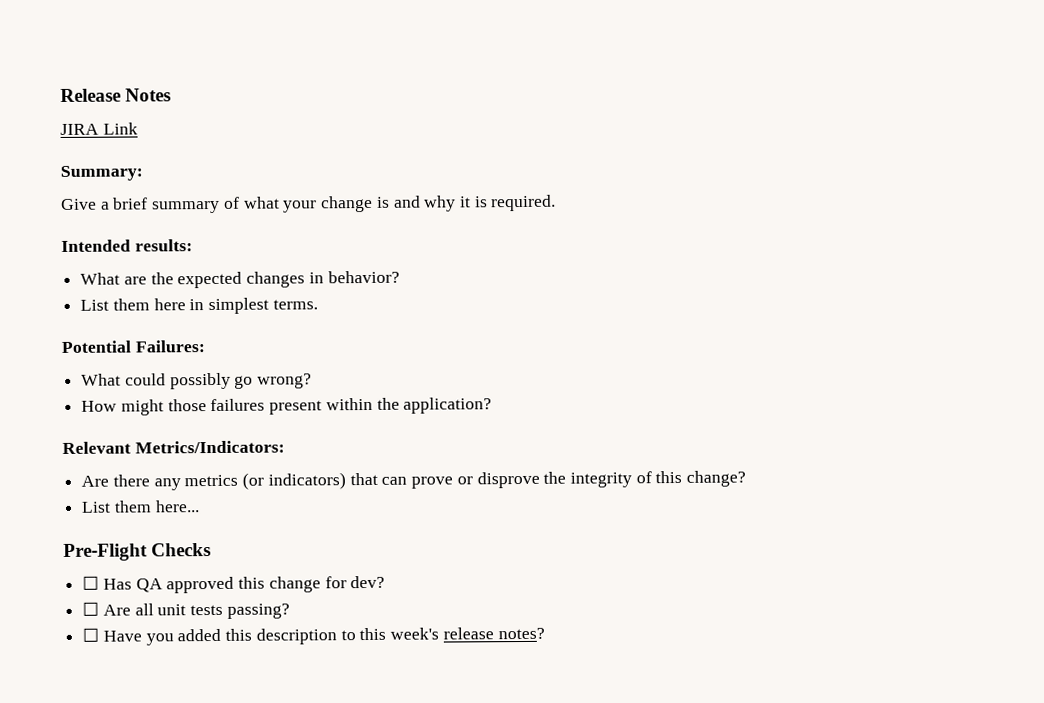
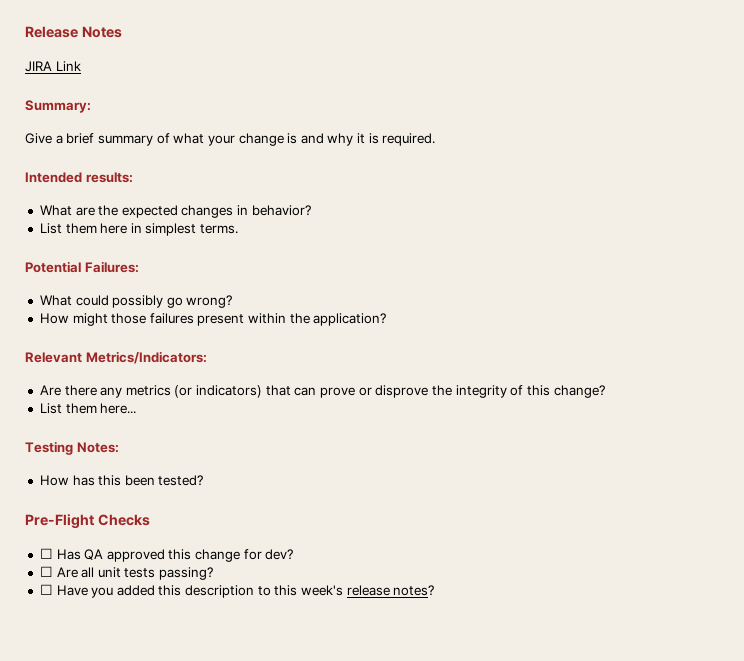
+ Testing Notes:
+ How has this been tested?

